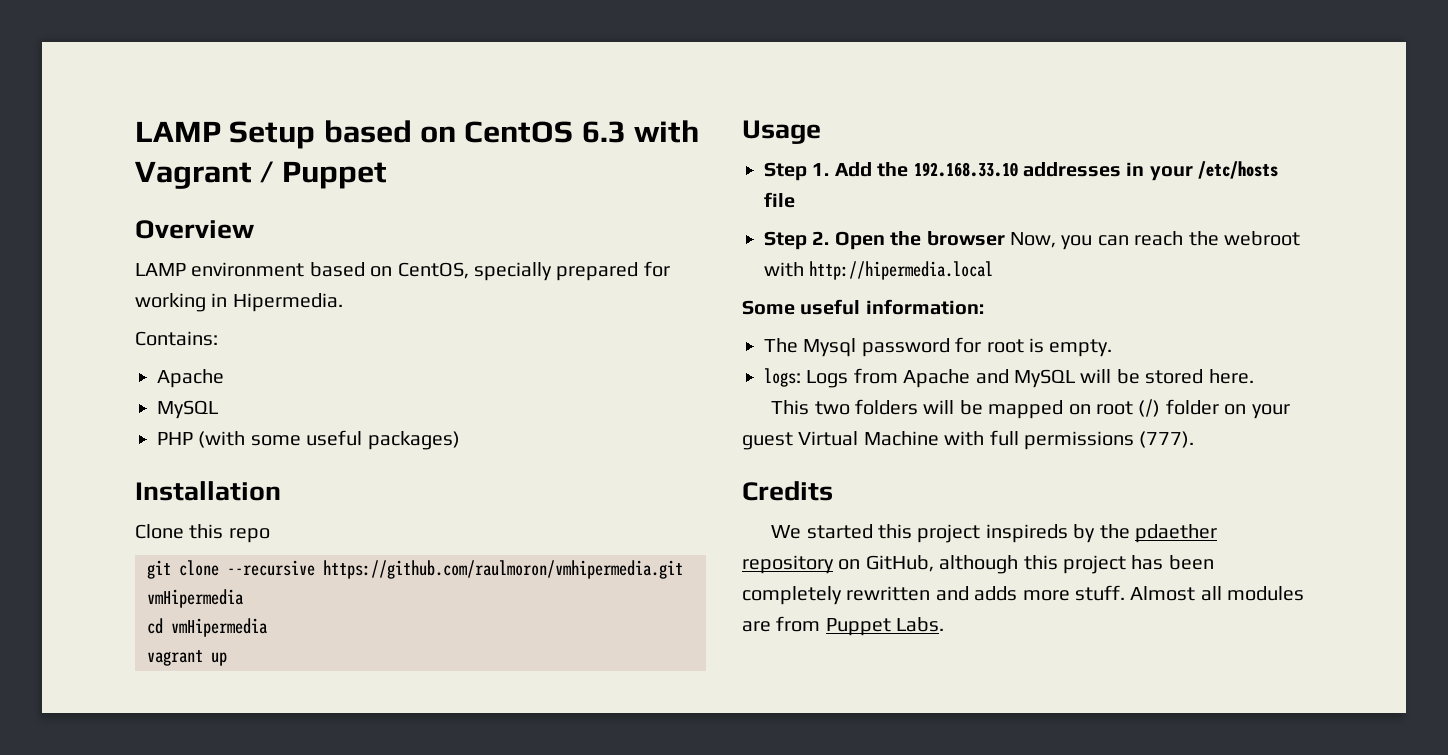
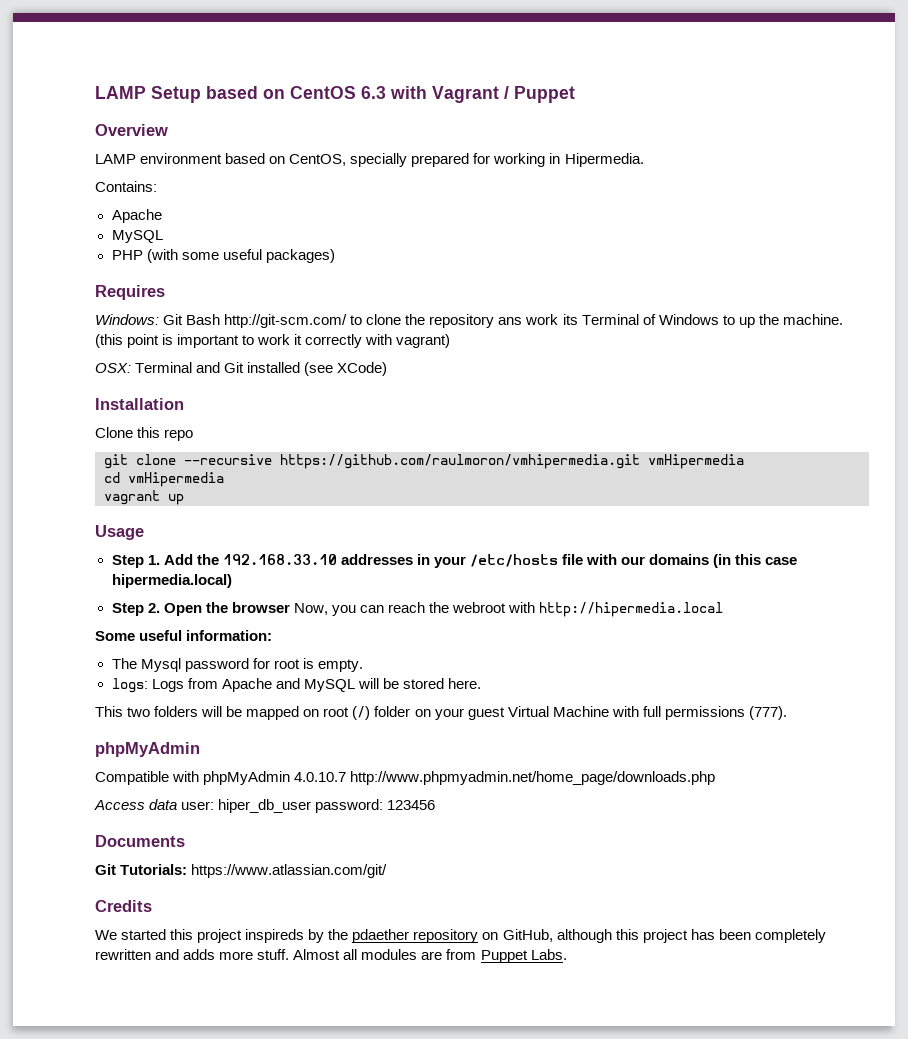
+ Requires
+ Windows: Git Bash http://git-scm.com/ to clone the repository ans work its Terminal of Windows to up the machine. (this point is important to work it correctly with vagrant)
+ OSX: Terminal and Git installed (see XCode)
- Step 1. Add the 192.168.33.10 addresses in your /etc/hosts file
+ Step 1. Add the 192.168.33.10 addresses in your /etc/hosts file with our domains (in this case hipermedia.local)
  This two folders will be mapped on root (/) folder on your guest Virtual Machine with full permissions (777).
+ phpMyAdmin
+ Compatible with phpMyAdmin 4.0.10.7 http://www.phpmyadmin.net/home_page/downloads.php
+ Access data user: hiper_db_user password: 123456
+ Documents
+ Git Tutorials: https://www.atlassian.com/git/

